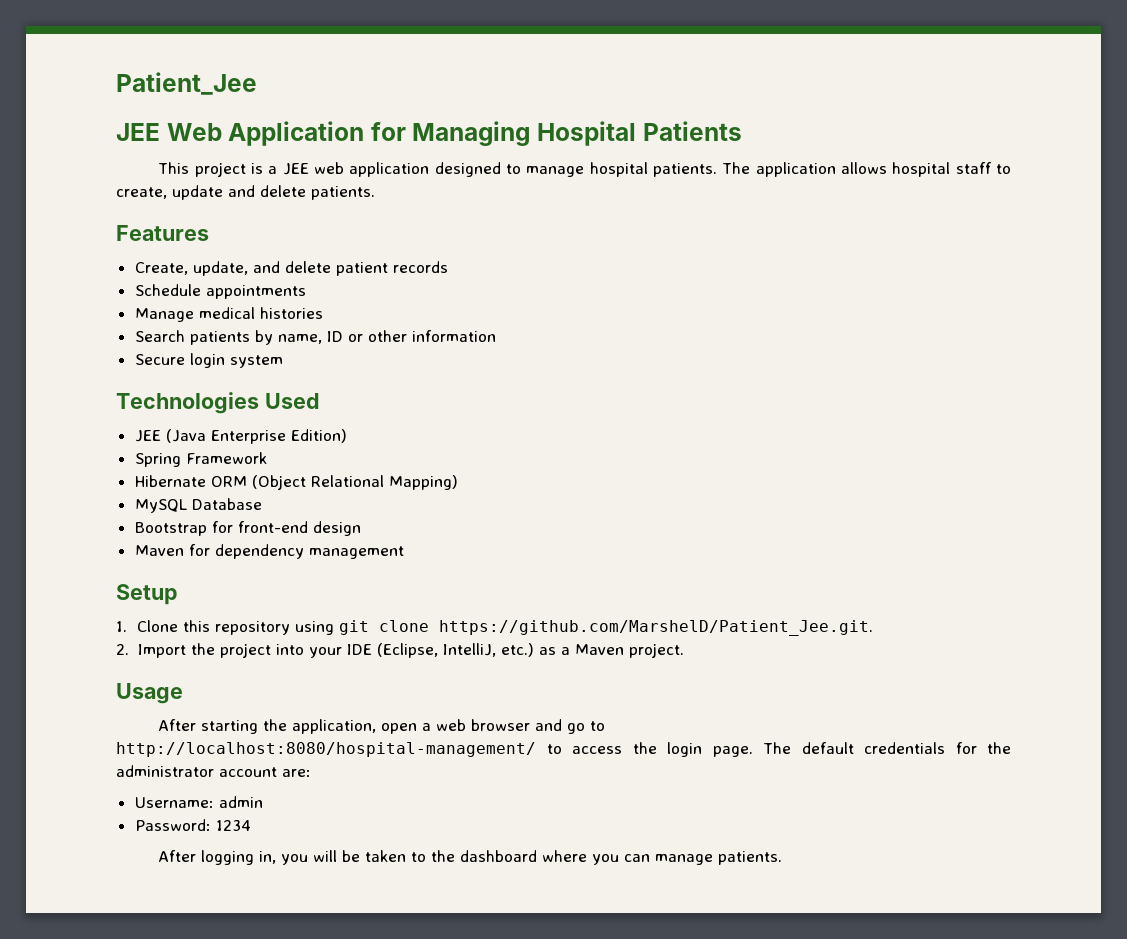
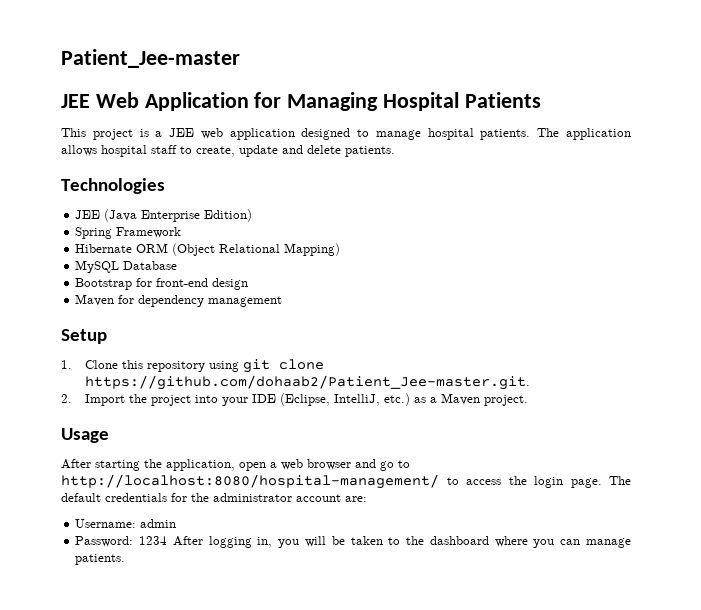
- Patient_Jee
+ Patient_Jee-master
- Features
- Create, update, and delete patient records
- Schedule appointments
- Manage medical histories
- Search patients by name, ID or other information
- Secure login system
- Technologies Used
+ Technologies
- 1. Clone this repository using git clone https://github.com/MarshelD/Patient_Jee.git.
+ 1. Clone this repository using git clone https://github.com/dohaab2/Patient_Jee-master.git.
- Password: 1234
- After logging in, you will be taken to the dashboard where you can manage patients.
+ Password: 1234 After logging in, you will be taken to the dashboard where you can manage patients.

